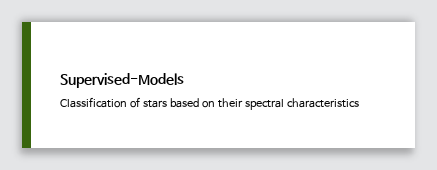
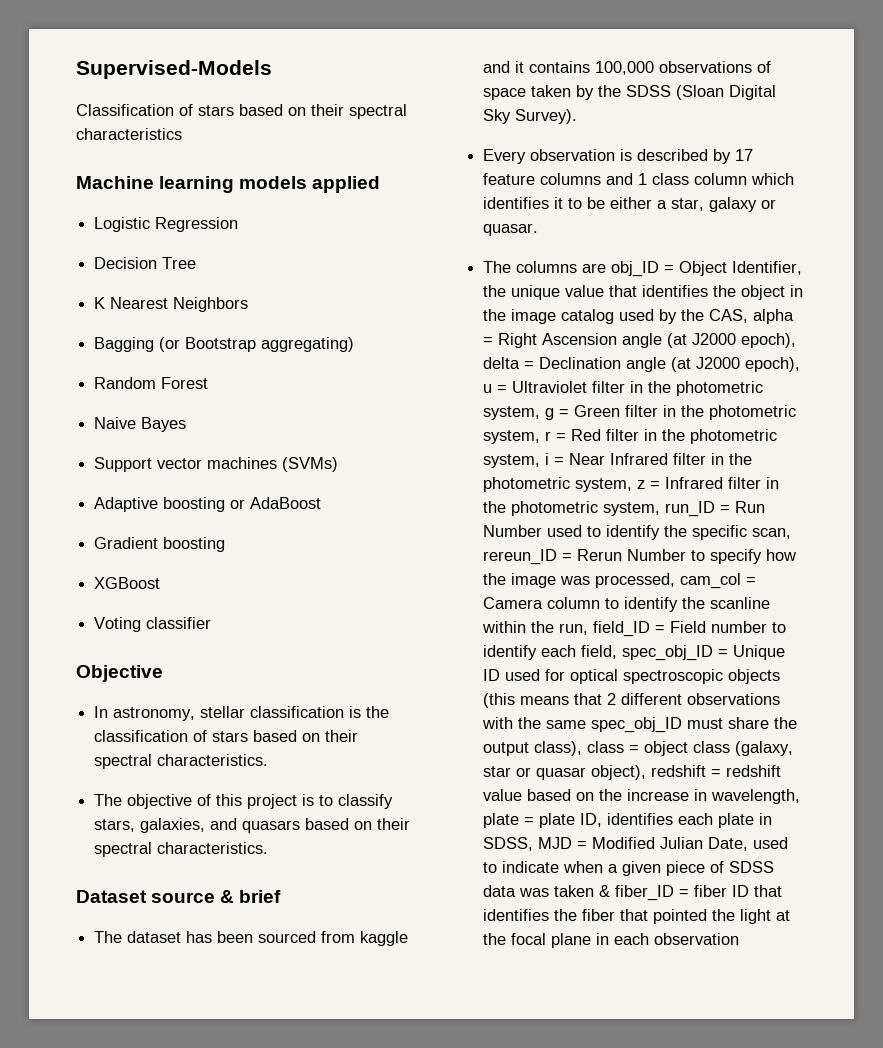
+ Machine learning models applied
+ Logistic Regression
+ Decision Tree
+ K Nearest Neighbors
+ Bagging (or Bootstrap aggregating)
+ Random Forest
+ Naive Bayes
+ Support vector machines (SVMs)
+ Adaptive boosting or AdaBoost
+ Gradient boosting
+ XGBoost
+ Voting classifier
+ Objective
+ In astronomy, stellar classification is the classification of stars based on their spectral characteristics.
+ The objective of this project is to classify stars, galaxies, and quasars based on their spectral characteristics.
+ Dataset source & brief
+ The dataset has been sourced from kaggle and it contains 100,000 observations of space taken by the SDSS (Sloan Digital Sky Survey).
+ Every observation is described by 17 feature columns and 1 class column which identifies it to be either a star, galaxy or quasar.
+ The columns are obj_ID = Object Identifier, the unique value that identifies the object in the image catalog used by the CAS, alpha = Right Ascension angle (at J2000 epoch), delta = Declination angle (at J2000 epoch), u = Ultraviolet filter in the photometric system, g = Green filter in the photometric system, r = Red filter in the photometric system, i = Near Infrared filter in the photometric system, z = Infrared filter in the photometric system, run_ID = Run Number used to identify the specific scan, rereun_ID = Rerun Number to specify how the image was processed, cam_col = Camera column to identify the scanline within the run, field_ID = Field number to identify each field, spec_obj_ID = Unique ID used for optical spectroscopic objects (this means that 2 different observations with the same spec_obj_ID must share the output class), class = object class (galaxy, star or quasar object), redshift = redshift value based on the increase in wavelength, plate = plate ID, identifies each plate in SDSS, MJD = Modified Julian Date, used to indicate when a given piece of SDSS data was taken & fiber_ID = fiber ID that identifies the fiber that pointed the light at the focal plane in each observation

